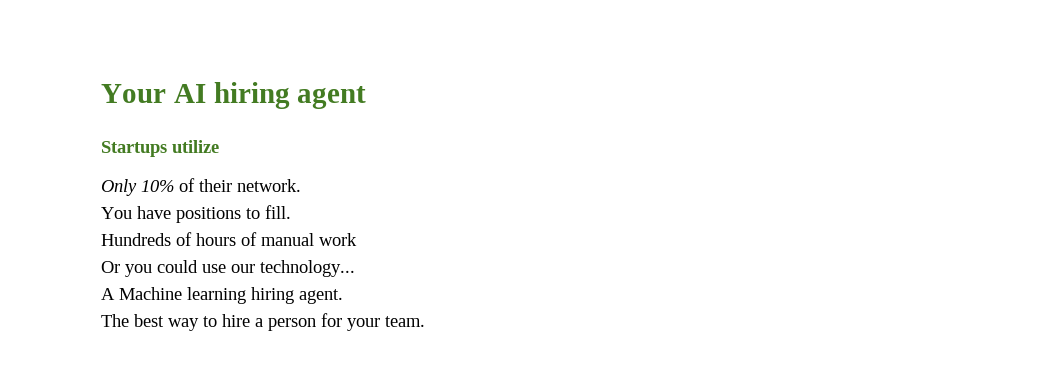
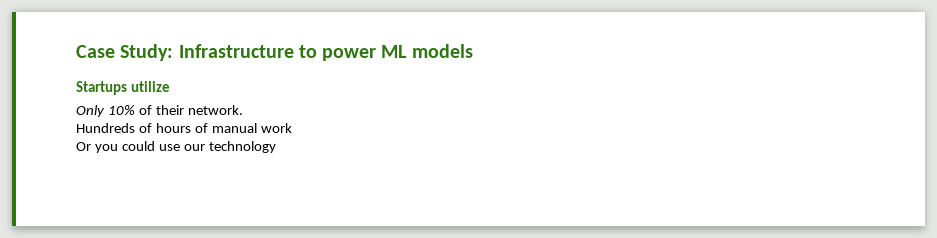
- Your AI hiring agent
+ Case Study: Infrastructure to power ML models
- You have positions to fill.
- Or you could use our technology...
- A Machine learning hiring agent.
- The best way to hire a person for your team.
+ Or you could use our technology

